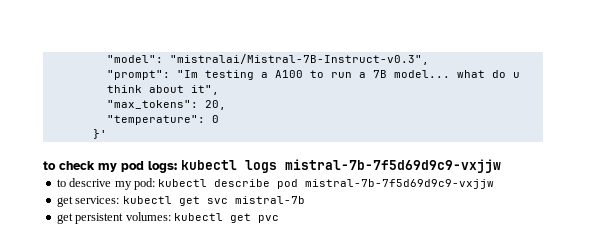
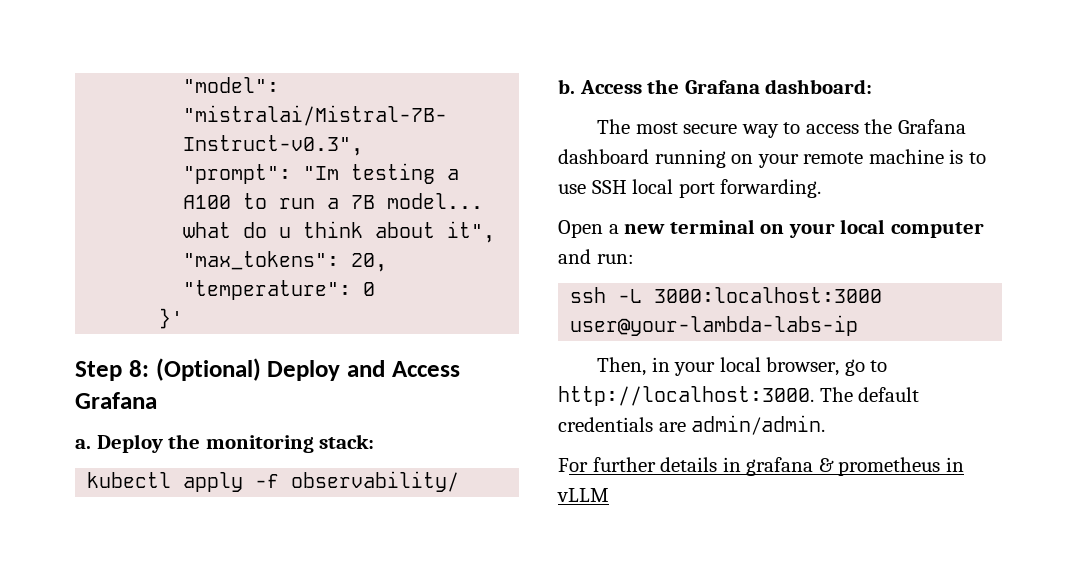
- to check my pod logs: kubectl logs mistral-7b-7f5d69d9c9-vxjjw
- to descrive my pod: kubectl describe pod mistral-7b-7f5d69d9c9-vxjjw
- get services: kubectl get svc mistral-7b
- get persistent volumes: kubectl get pvc
+ Step 8: (Optional) Deploy and Access Grafana
+ a. Deploy the monitoring stack:
+ kubectl apply -f observability/
+ b. Access the Grafana dashboard:
+ The most secure way to access the Grafana dashboard running on your remote machine is to use SSH local port forwarding.
+ Open a new terminal on your local computer and run:
+ ssh -L 3000:localhost:3000 user@your-lambda-labs-ip
+ Then, in your local browser, go to http://localhost:3000. The default credentials are admin/admin.
+ For further details in grafana & prometheus in vLLM

